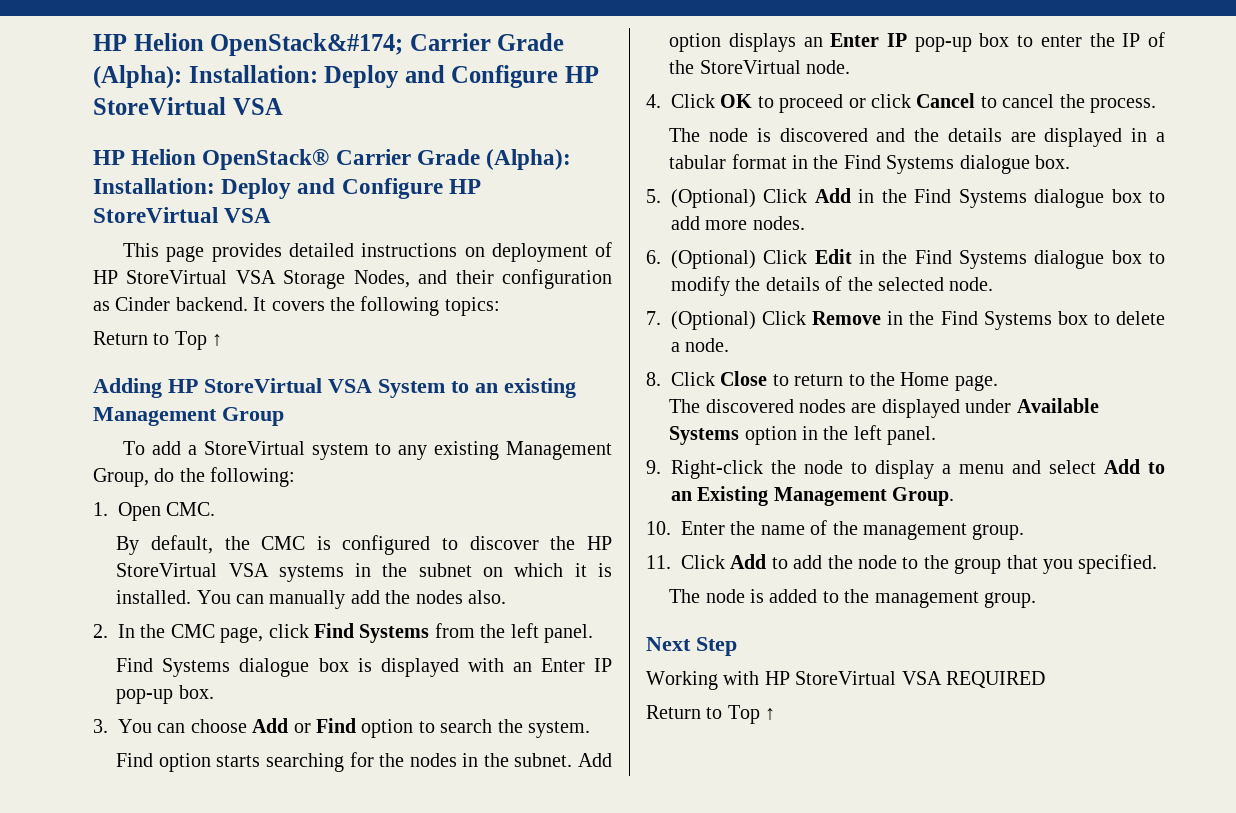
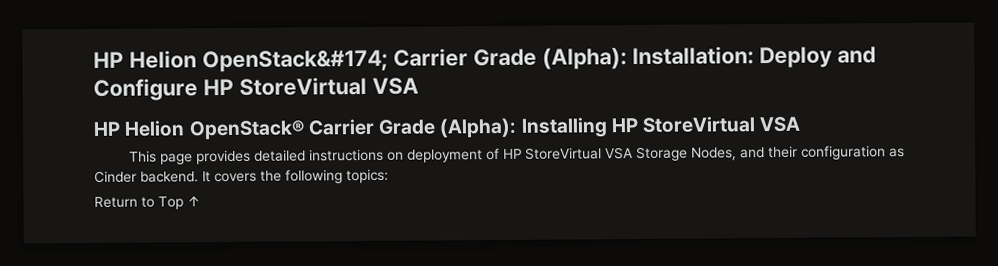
- HP Helion OpenStack® Carrier Grade (Alpha): Installation: Deploy and Configure HP StoreVirtual VSA
+ HP Helion OpenStack® Carrier Grade (Alpha): Installing HP StoreVirtual VSA
- Adding HP StoreVirtual VSA System to an existing Management Group
- To add a StoreVirtual system to any existing Management Group, do the following:
- 1. Open CMC.
- By default, the CMC is configured to discover the HP StoreVirtual VSA systems in the subnet on which it is installed. You can manually add the nodes also.
- 2. In the CMC page, click Find Systems from the left panel.
- Find Systems dialogue box is displayed with an Enter IP pop-up box.
- 3. You can choose Add or Find option to search the system.
- Find option starts searching for the nodes in the subnet. Add option displays an Enter IP pop-up box to enter the IP of the StoreVirtual node.
- 4. Click OK to proceed or click Cancel to cancel the process.
- The node is discovered and the details are displayed in a tabular format in the Find Systems dialogue box.
- 5. (Optional) Click Add in the Find Systems dialogue box to add more nodes.
- 6. (Optional) Click Edit in the Find Systems dialogue box to modify the details of the selected node.
- 7. (Optional) Click Remove in the Find Systems box to delete a node.
- 8. Click Close to return to the Home page.
- The discovered nodes are displayed under Available Systems option in the left panel.
- 9. Right-click the node to display a menu and select Add to an Existing Management Group.
- 10. Enter the name of the management group.
- 11. Click Add to add the node to the group that you specified.
- The node is added to the management group.
- Next Step
- Working with HP StoreVirtual VSA REQUIRED
- Return to Top ↑

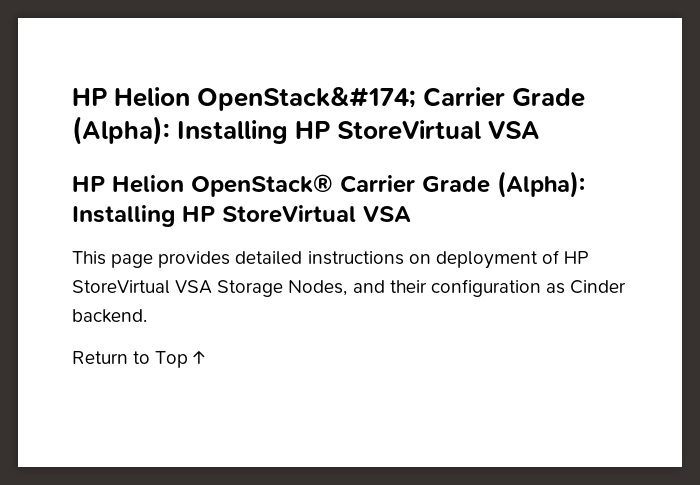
- HP Helion OpenStack&#174; Carrier Grade (Alpha): Installation: Deploy and Configure HP StoreVirtual VSA
+ HP Helion OpenStack&#174; Carrier Grade (Alpha): Installing HP StoreVirtual VSA
- It covers the following topics:

